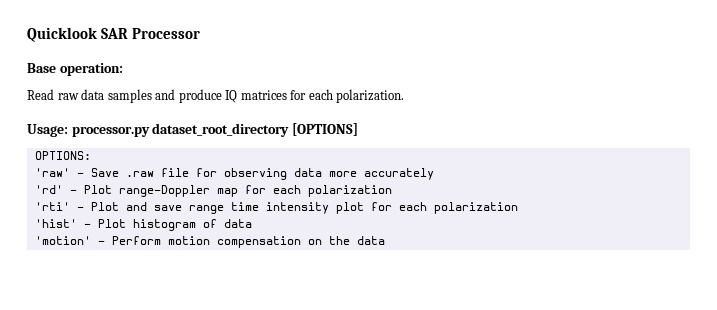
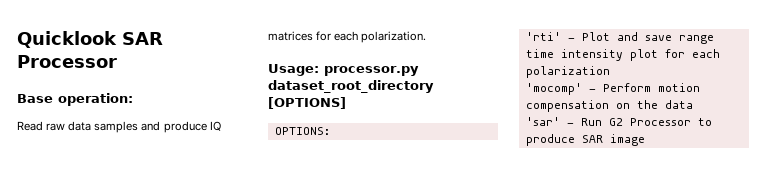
- 'raw' - Save .raw file for observing data more accurately
- 'rd' - Plot range-Doppler map for each polarization
- 'hist' - Plot histogram of data
- 'motion' - Perform motion compensation on the data
+ 'mocomp' - Perform motion compensation on the data
+ 'sar' - Run G2 Processor to produce SAR image

